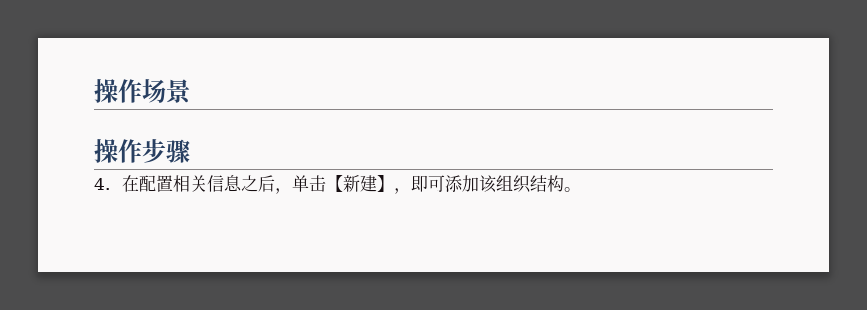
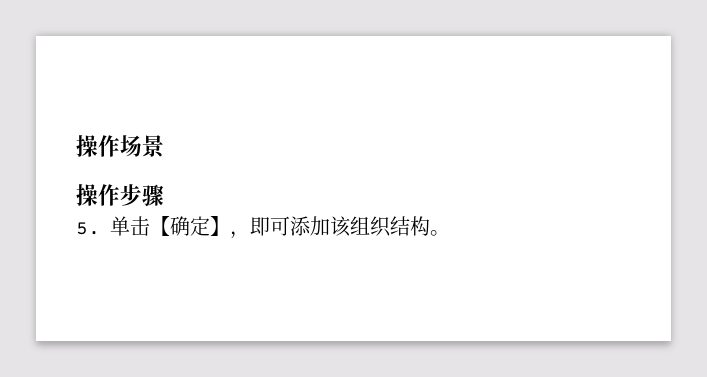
- 4.在配置相关信息之后，单击【新建】，即可添加该组织结构。
+ 5.单击【确定】，即可添加该组织结构。

